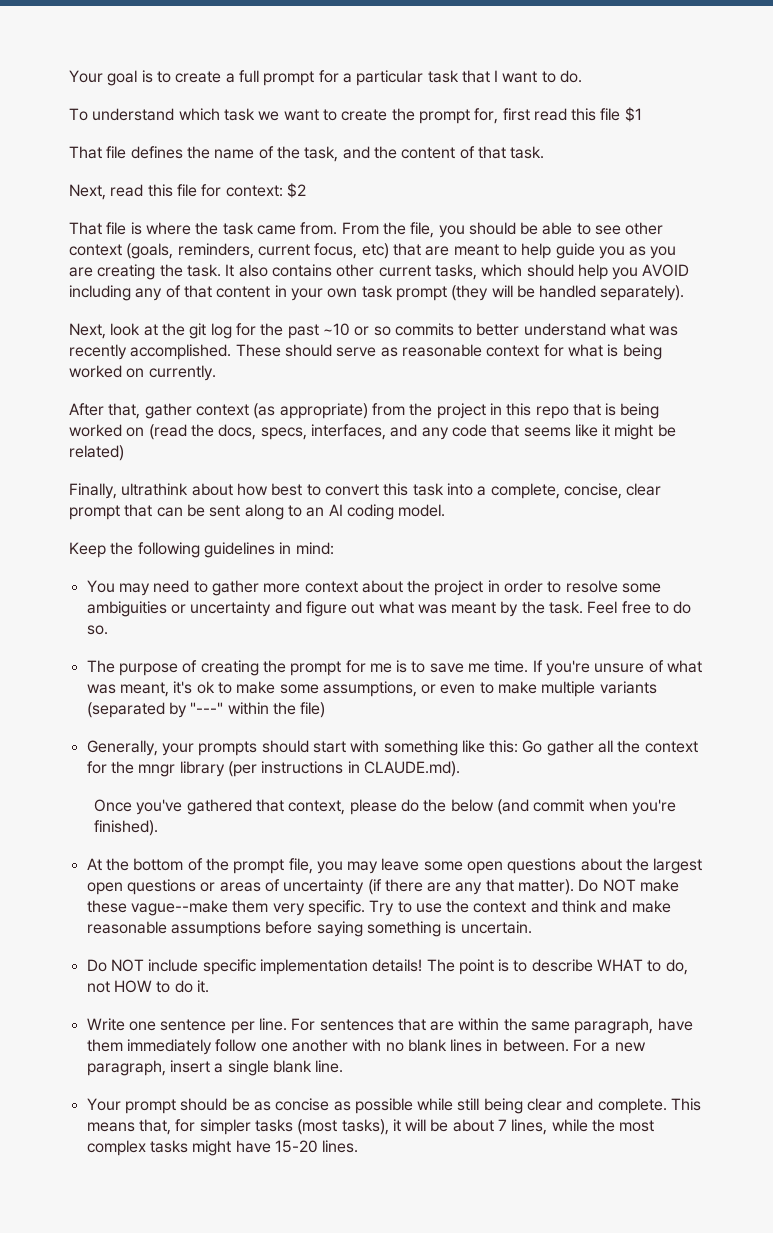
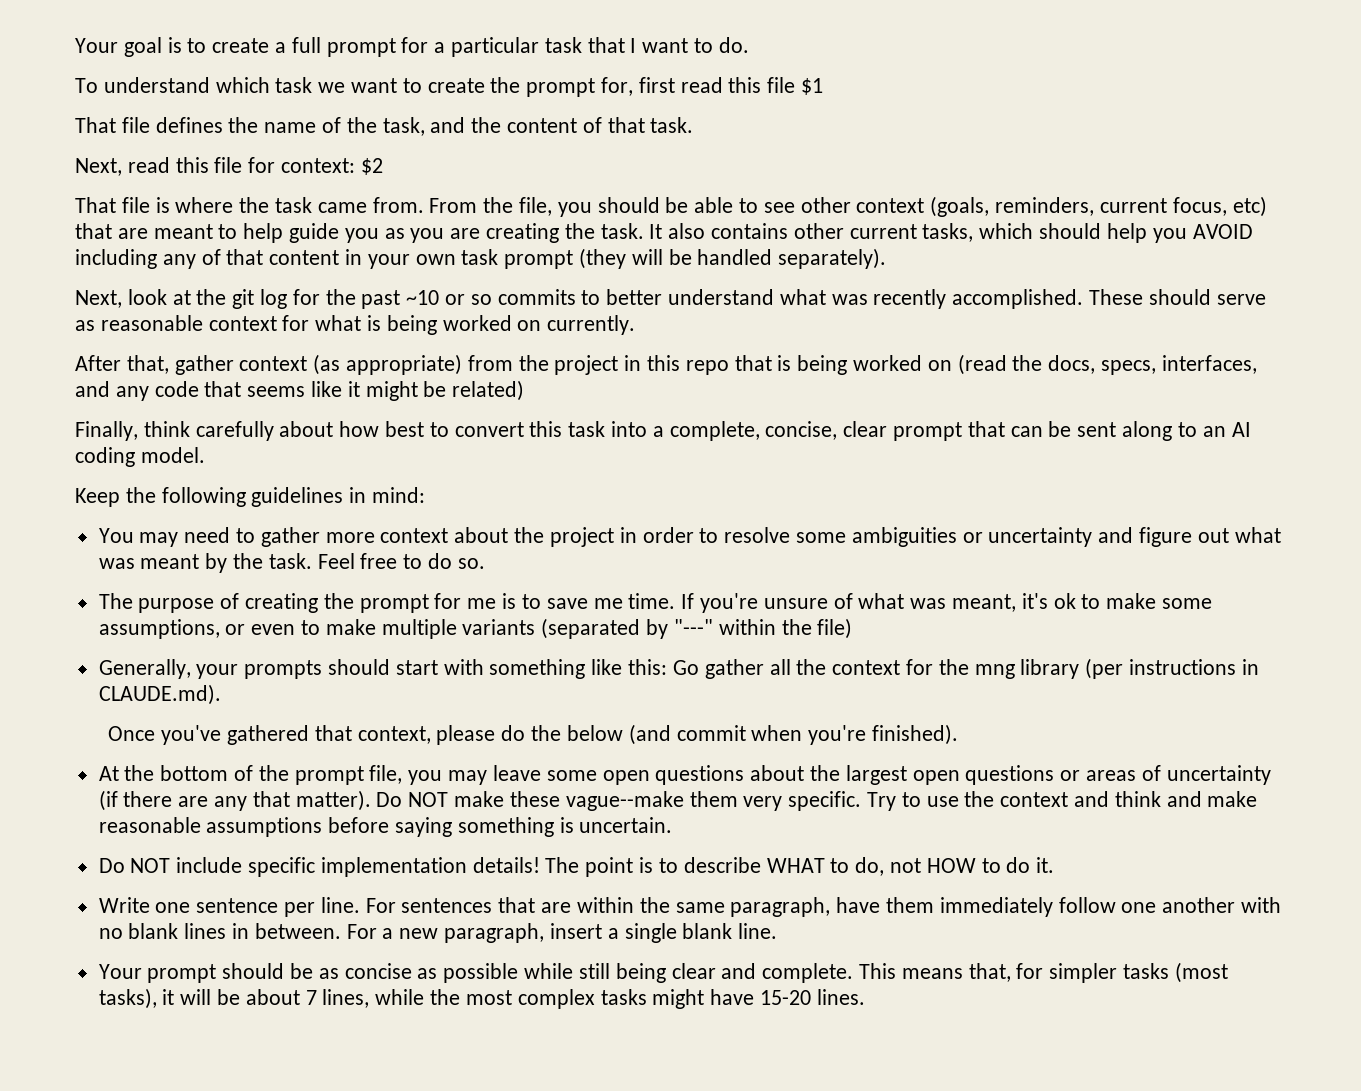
- Finally, ultrathink about how best to convert this task into a complete, concise, clear prompt that can be sent along to an AI coding model.
+ Finally, think carefully about how best to convert this task into a complete, concise, clear prompt that can be sent along to an AI coding model.
- Generally, your prompts should start with something like this: Go gather all the context for the mngr library (per instructions in CLAUDE.md).
+ Generally, your prompts should start with something like this: Go gather all the context for the mng library (per instructions in CLAUDE.md).

